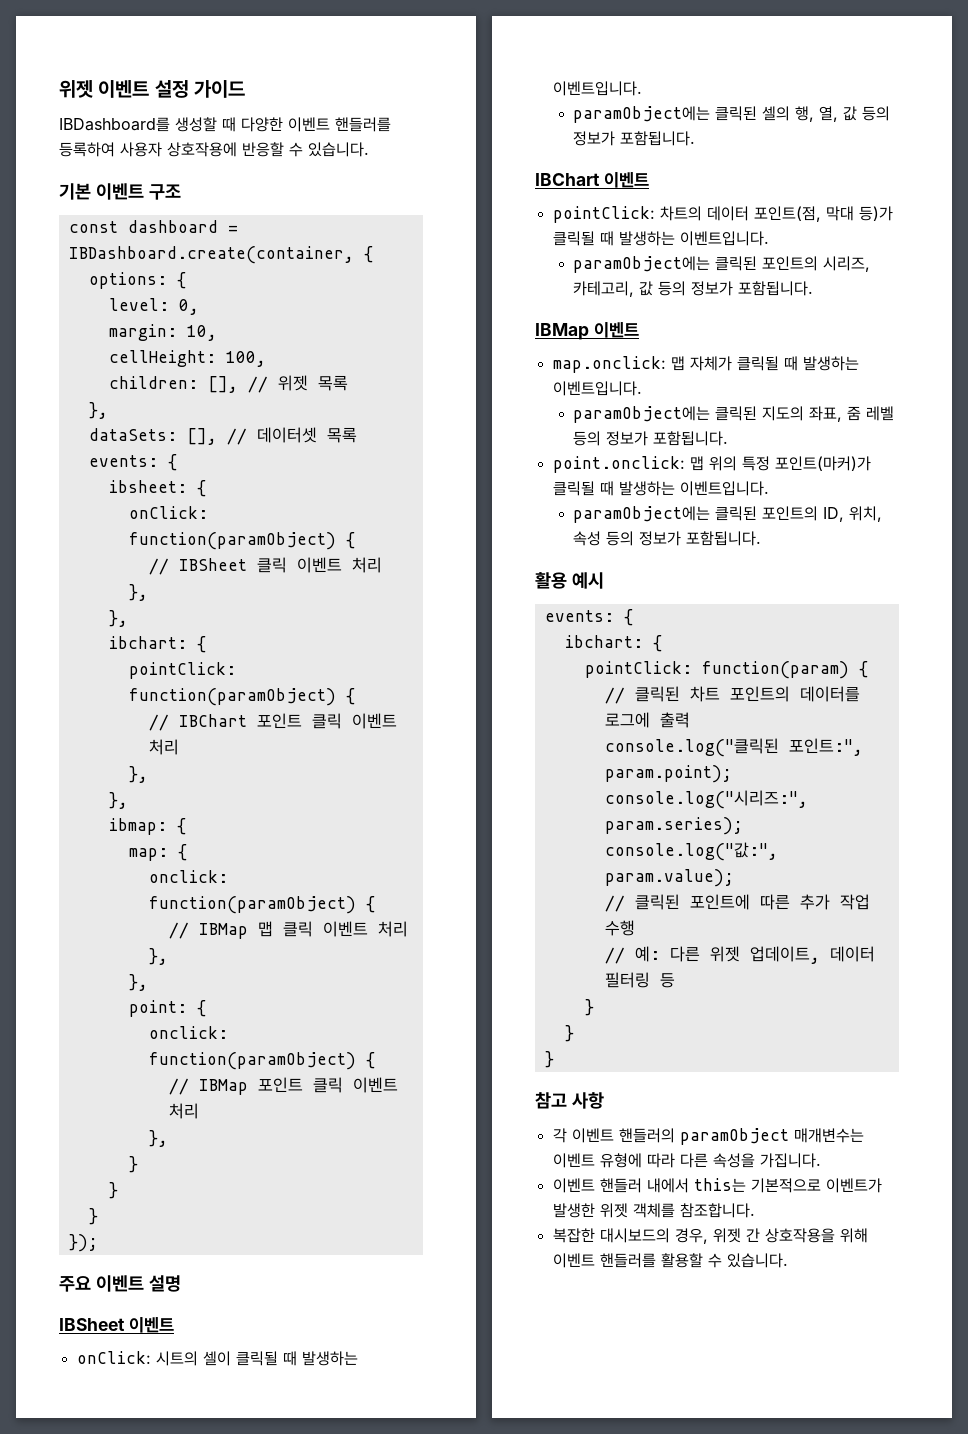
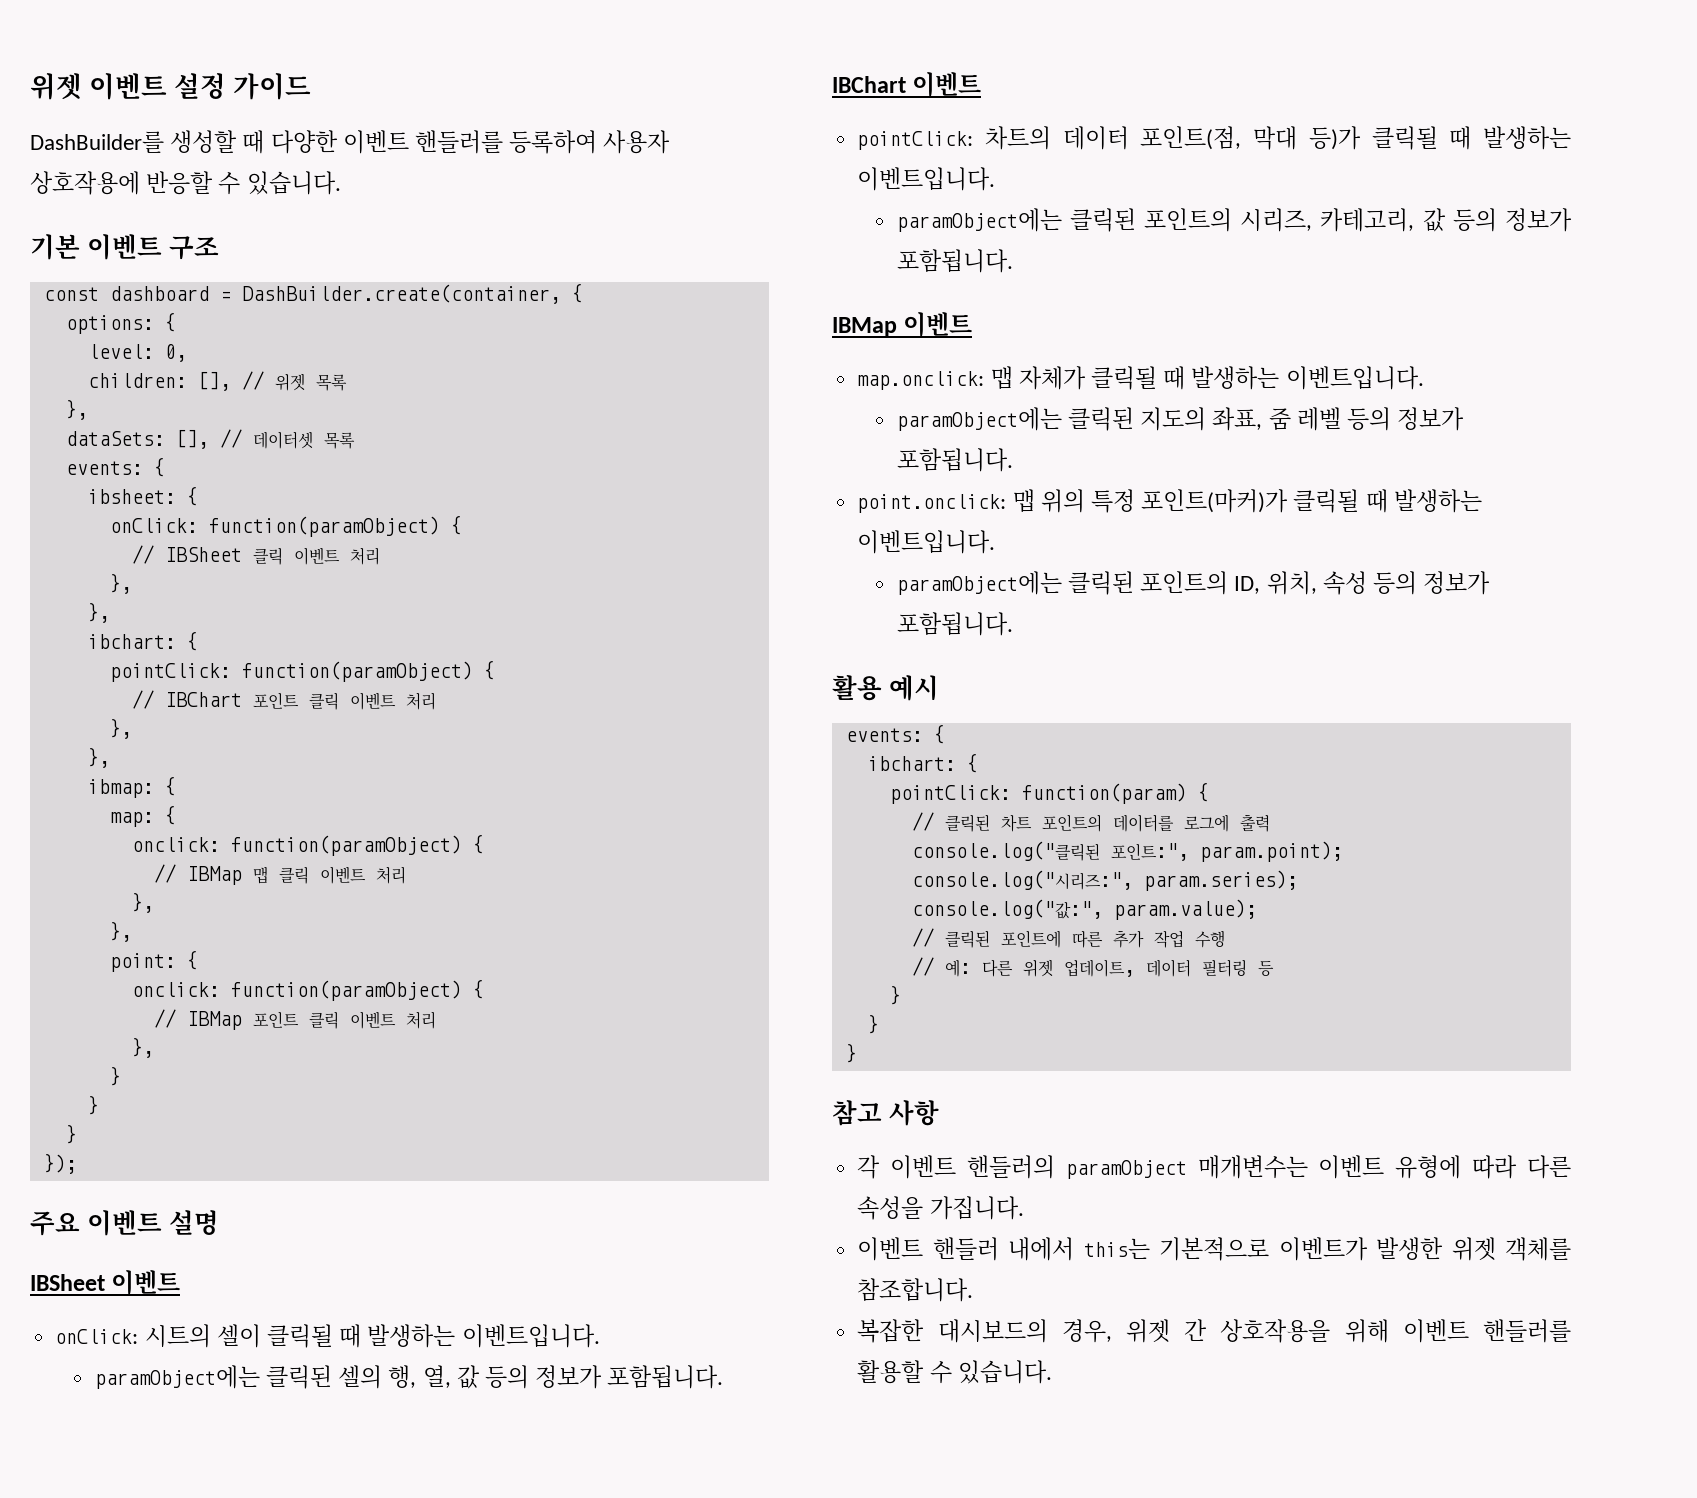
- IBDashboard를 생성할 때 다양한 이벤트 핸들러를 등록하여 사용자 상호작용에 반응할 수 있습니다.
+ DashBuilder를 생성할 때 다양한 이벤트 핸들러를 등록하여 사용자 상호작용에 반응할 수 있습니다.
- const dashboard = IBDashboard.create(container, {
+ const dashboard = DashBuilder.create(container, {
- margin: 10,
- cellHeight: 100,

